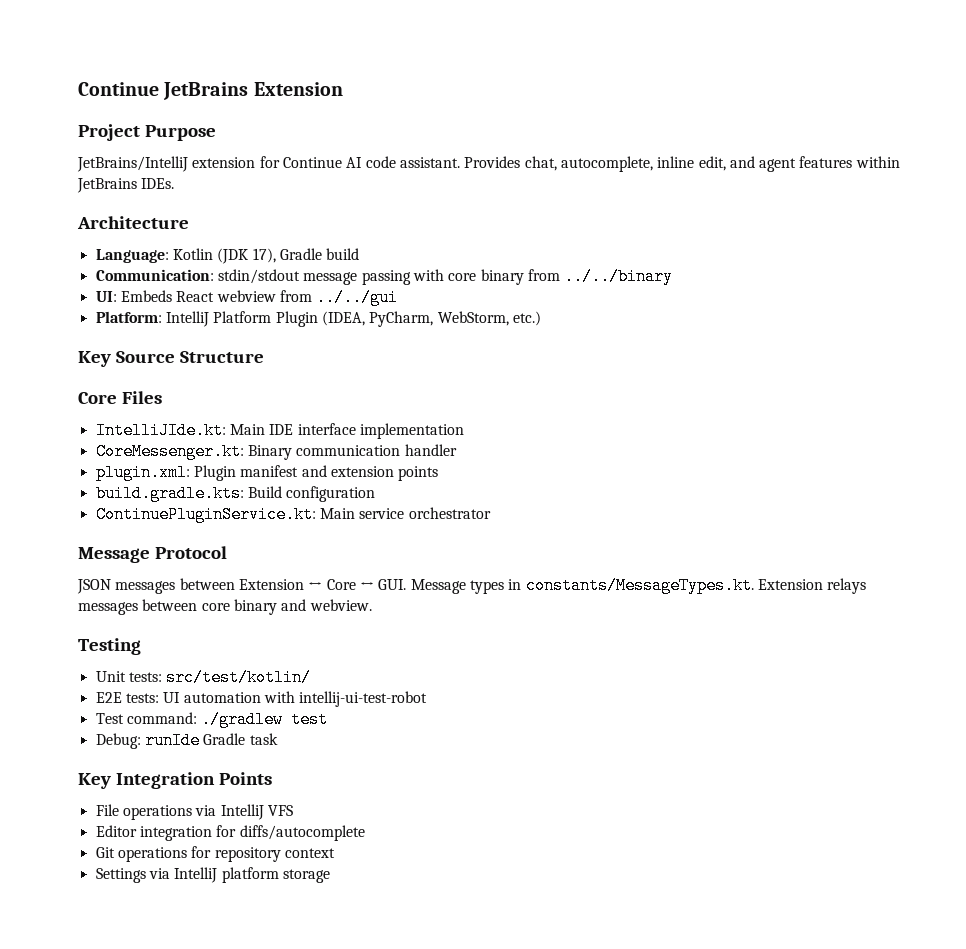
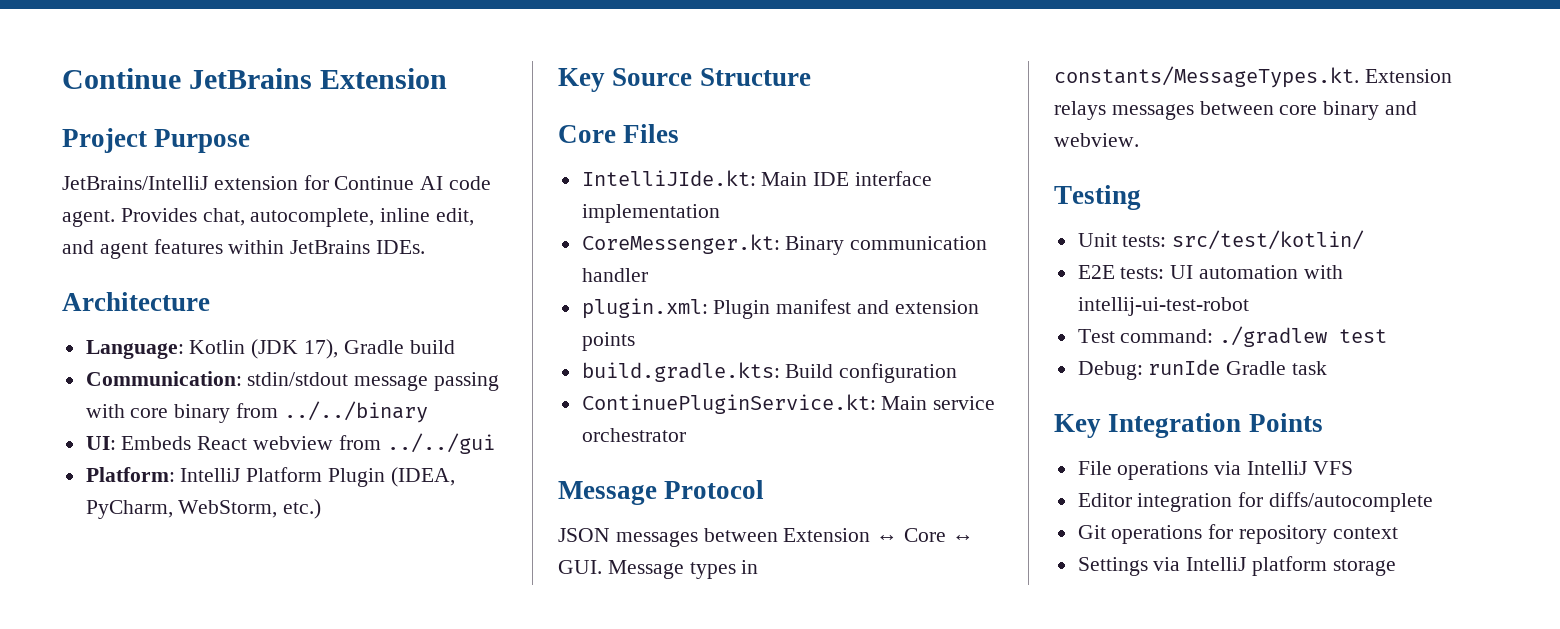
- JetBrains/IntelliJ extension for Continue AI code assistant.
+ JetBrains/IntelliJ extension for Continue AI code agent.

